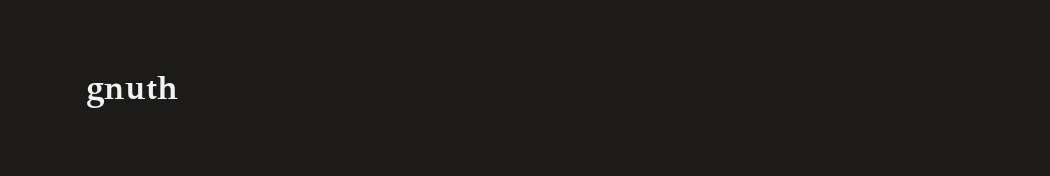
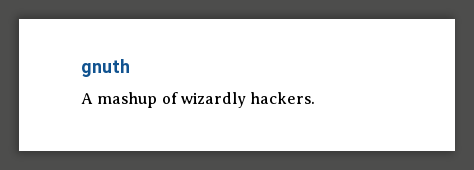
+ A mashup of wizardly hackers.

